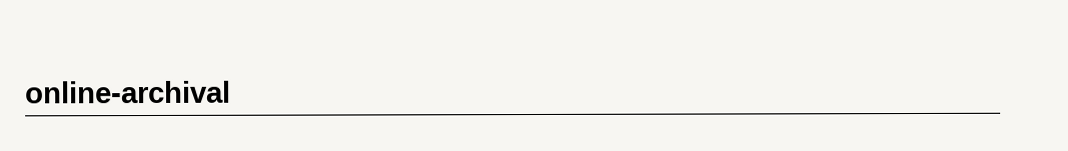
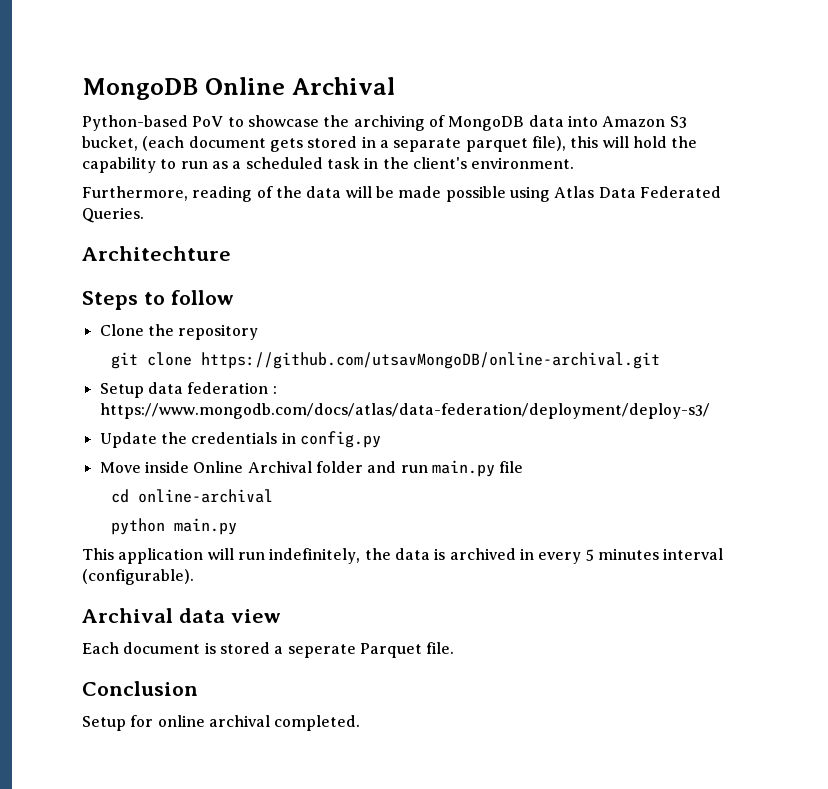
- online-archival
+ MongoDB Online Archival
+ Python-based PoV to showcase the archiving of MongoDB data into Amazon S3 bucket, (each document gets stored in a separate parquet file), this will hold the capability to run as a scheduled task in the client's environment.
+ Furthermore, reading of the data will be made possible using Atlas Data Federated Queries.
+ Architechture
+ Steps to follow
+ Clone the repository
+ git clone https://github.com/utsavMongoDB/online-archival.git
+ Setup data federation : https://www.mongodb.com/docs/atlas/data-federation/deployment/deploy-s3/
+ Update the credentials in config.py
+ Move inside Online Archival folder and run main.py file
+ cd online-archival
+ python main.py
+ This application will run indefinitely, the data is archived in every 5 minutes interval (configurable).
+ Archival data view
+ Each document is stored a seperate Parquet file.
+ Conclusion
+ Setup for online archival completed.

